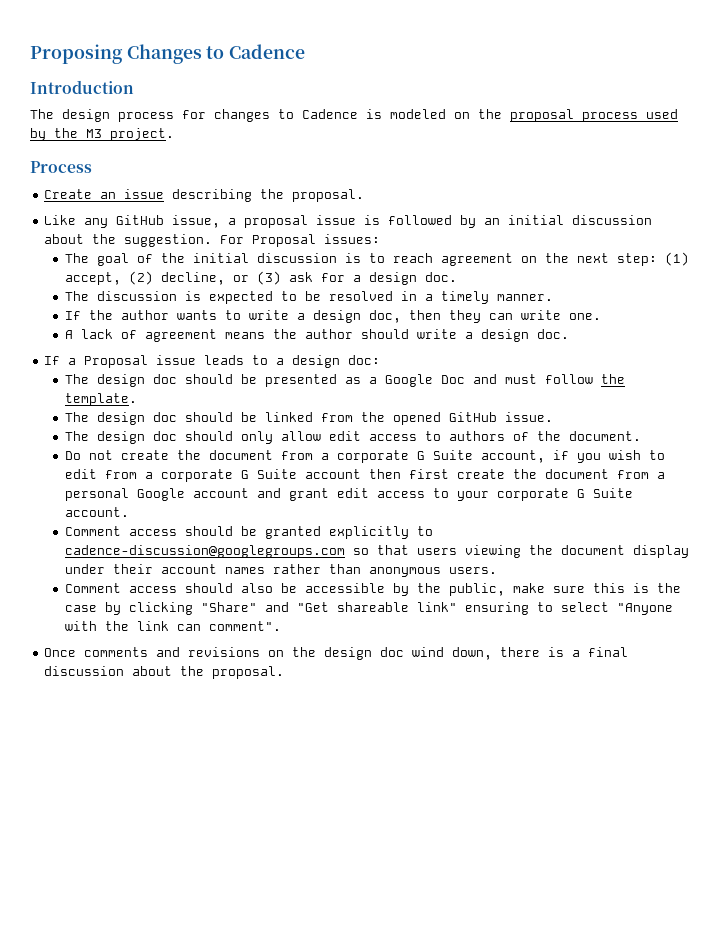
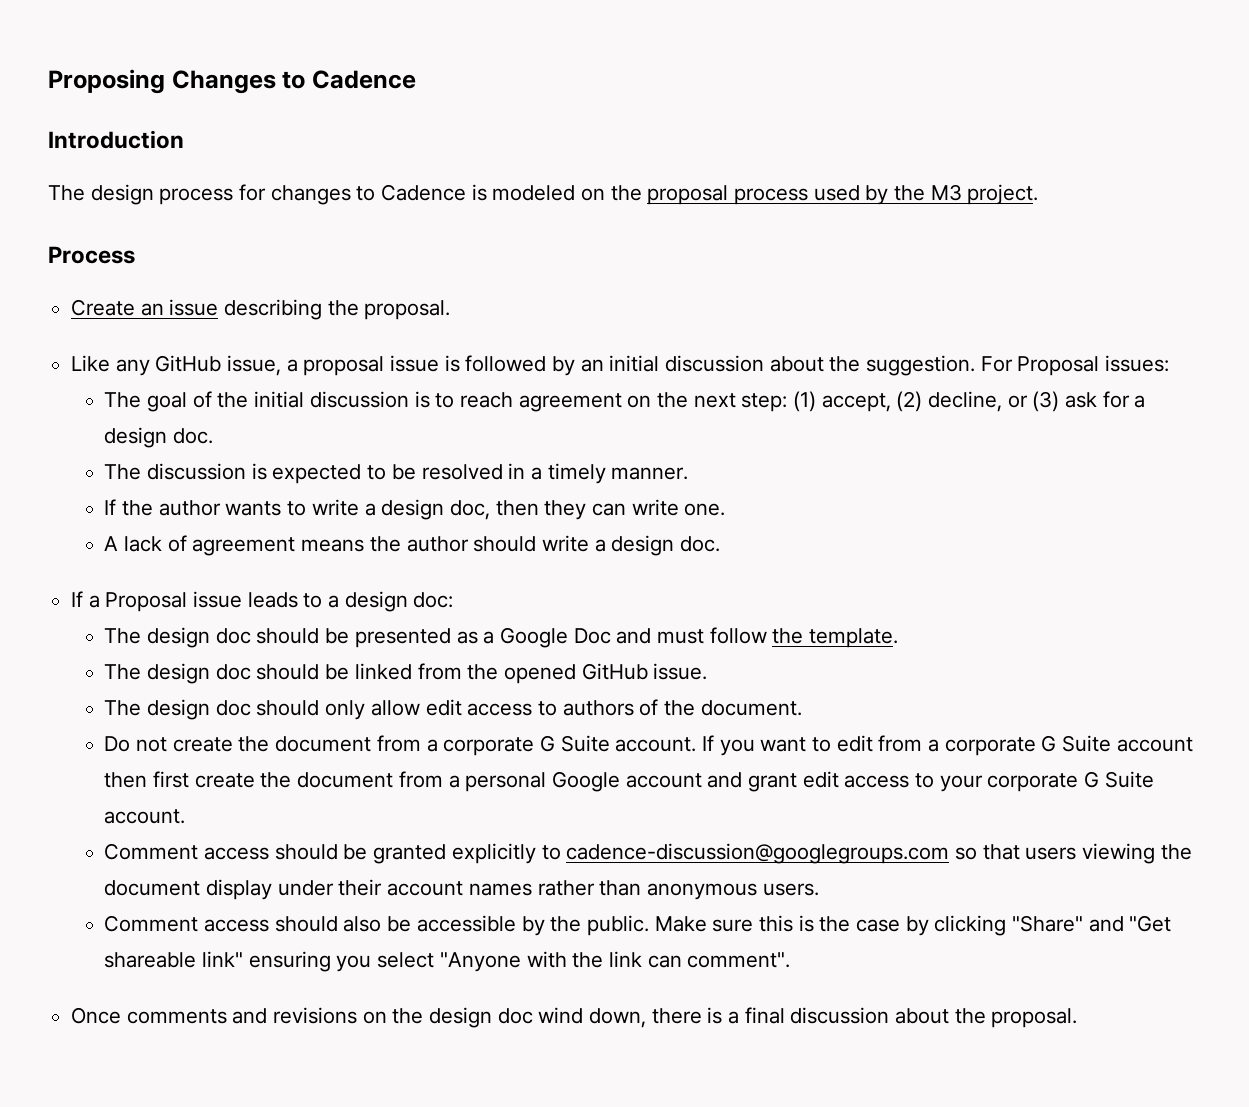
- Do not create the document from a corporate G Suite account, if you wish to edit from a corporate G Suite account then first create the document from a personal Google account and grant edit access to your corporate G Suite account.
+ Do not create the document from a corporate G Suite account. If you want to edit from a corporate G Suite account then first create the document from a personal Google account and grant edit access to your corporate G Suite account.
- Comment access should also be accessible by the public, make sure this is the case by clicking "Share" and "Get shareable link" ensuring to select "Anyone with the link can comment".
+ Comment access should also be accessible by the public. Make sure this is the case by clicking "Share" and "Get shareable link" ensuring you select "Anyone with the link can comment".

